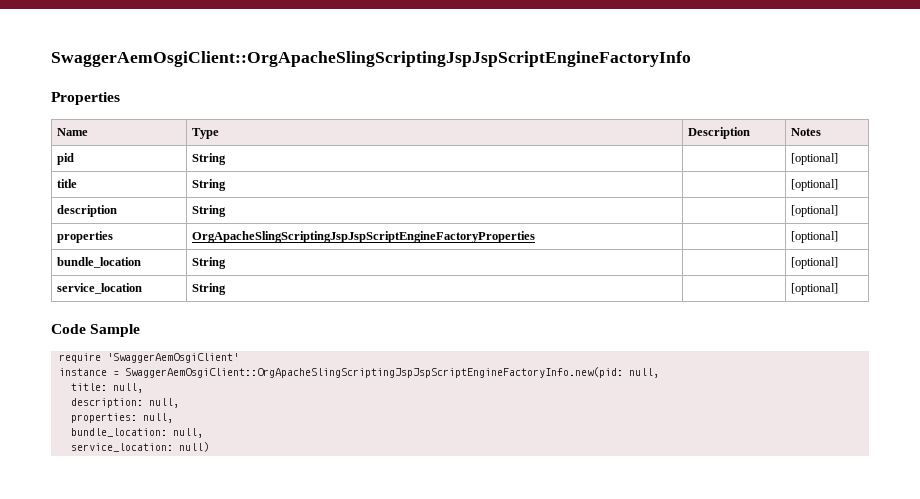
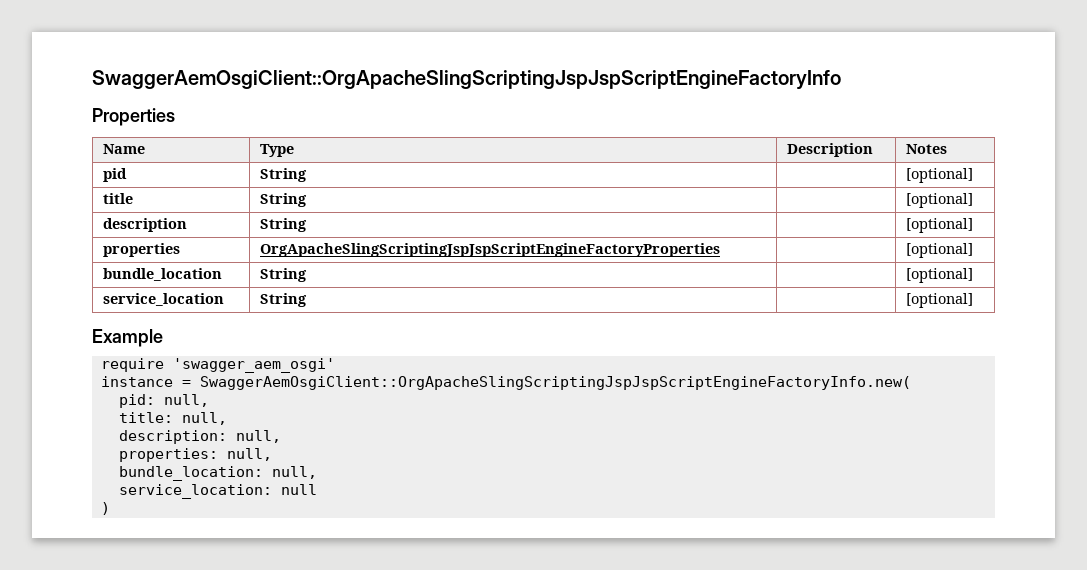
- Code Sample
+ Example
- require 'SwaggerAemOsgiClient'
+ require 'swagger_aem_osgi'
- instance = SwaggerAemOsgiClient::OrgApacheSlingScriptingJspJspScriptEngineFactoryInfo.new(pid: null,
+ instance = SwaggerAemOsgiClient::OrgApacheSlingScriptingJspJspScriptEngineFactoryInfo.new(
+ pid: null,
- service_location: null)
+ service_location: null
+ )

